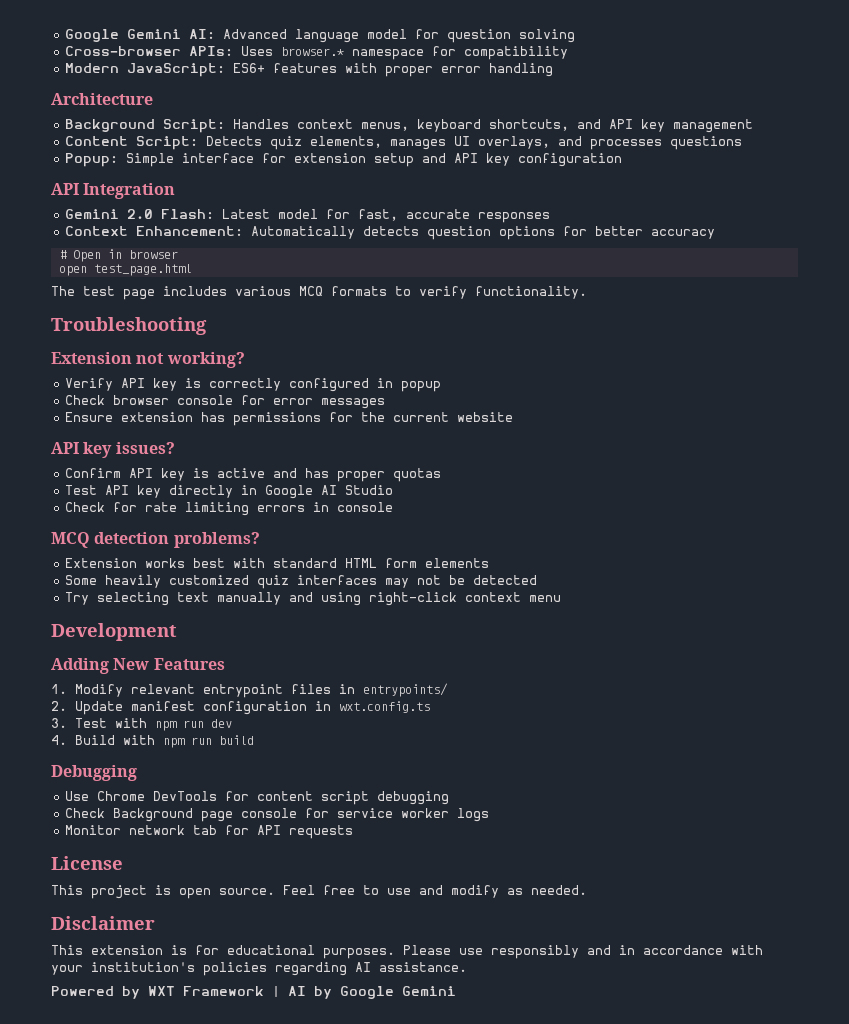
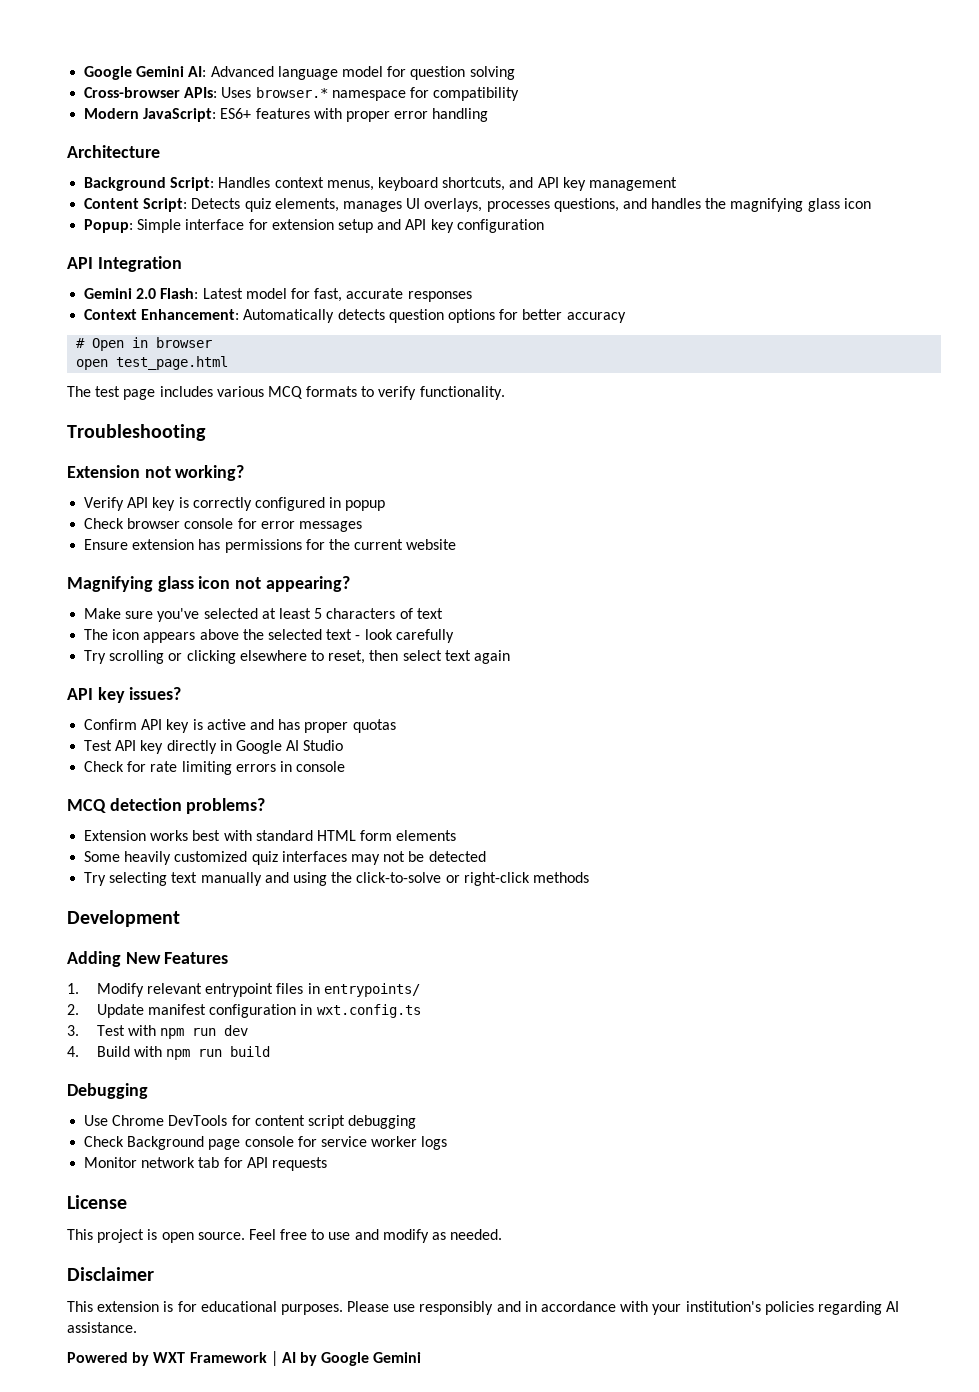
- Content Script: Detects quiz elements, manages UI overlays, and processes questions
+ Content Script: Detects quiz elements, manages UI overlays, processes questions, and handles the magnifying glass icon
+ Magnifying glass icon not appearing?
+ Make sure you've selected at least 5 characters of text
+ The icon appears above the selected text - look carefully
+ Try scrolling or clicking elsewhere to reset, then select text again
- Try selecting text manually and using right-click context menu
+ Try selecting text manually and using the click-to-solve or right-click methods

